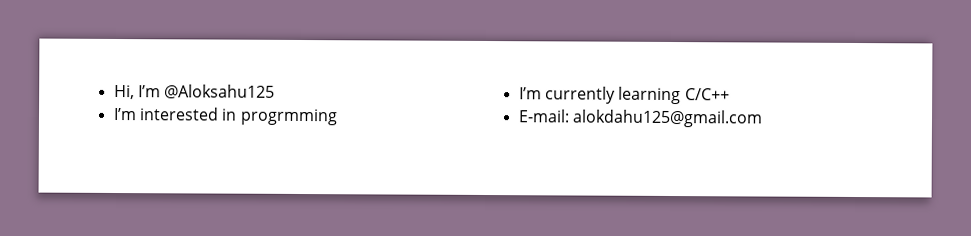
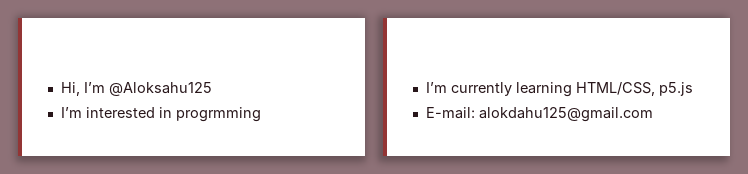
- I’m currently learning C/C++
+ I’m currently learning HTML/CSS, p5.js

